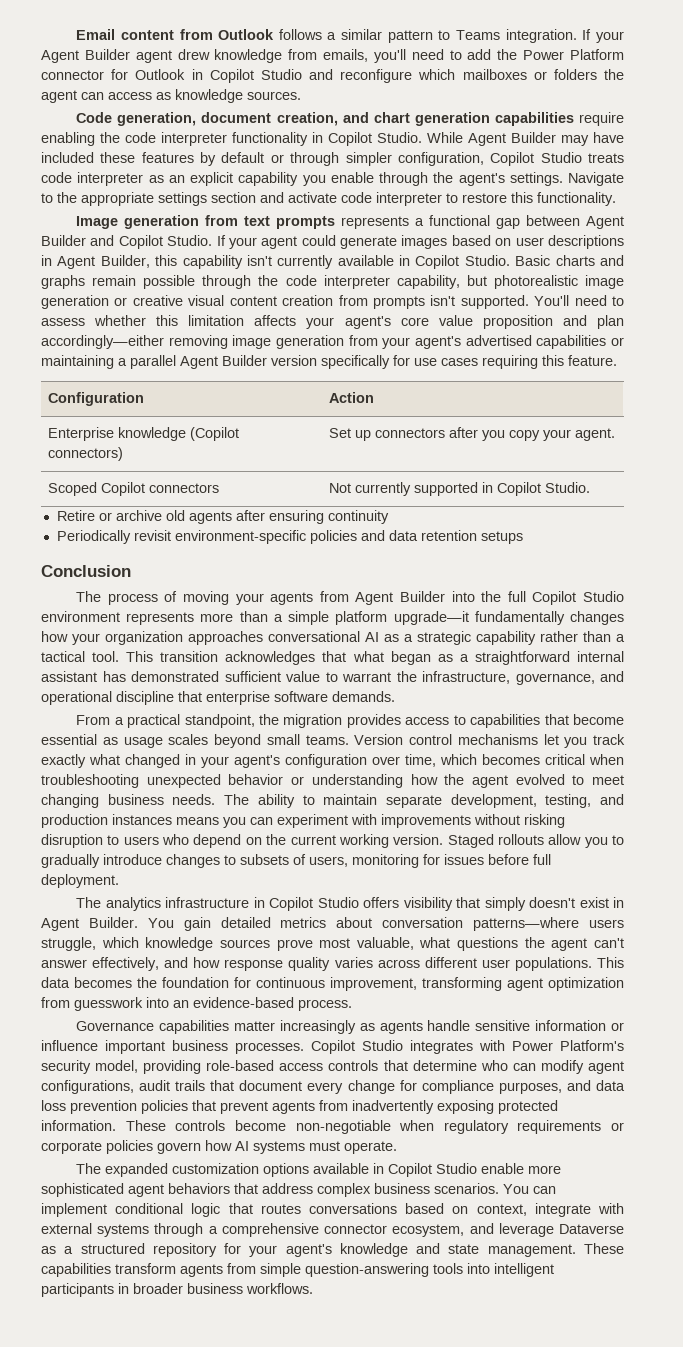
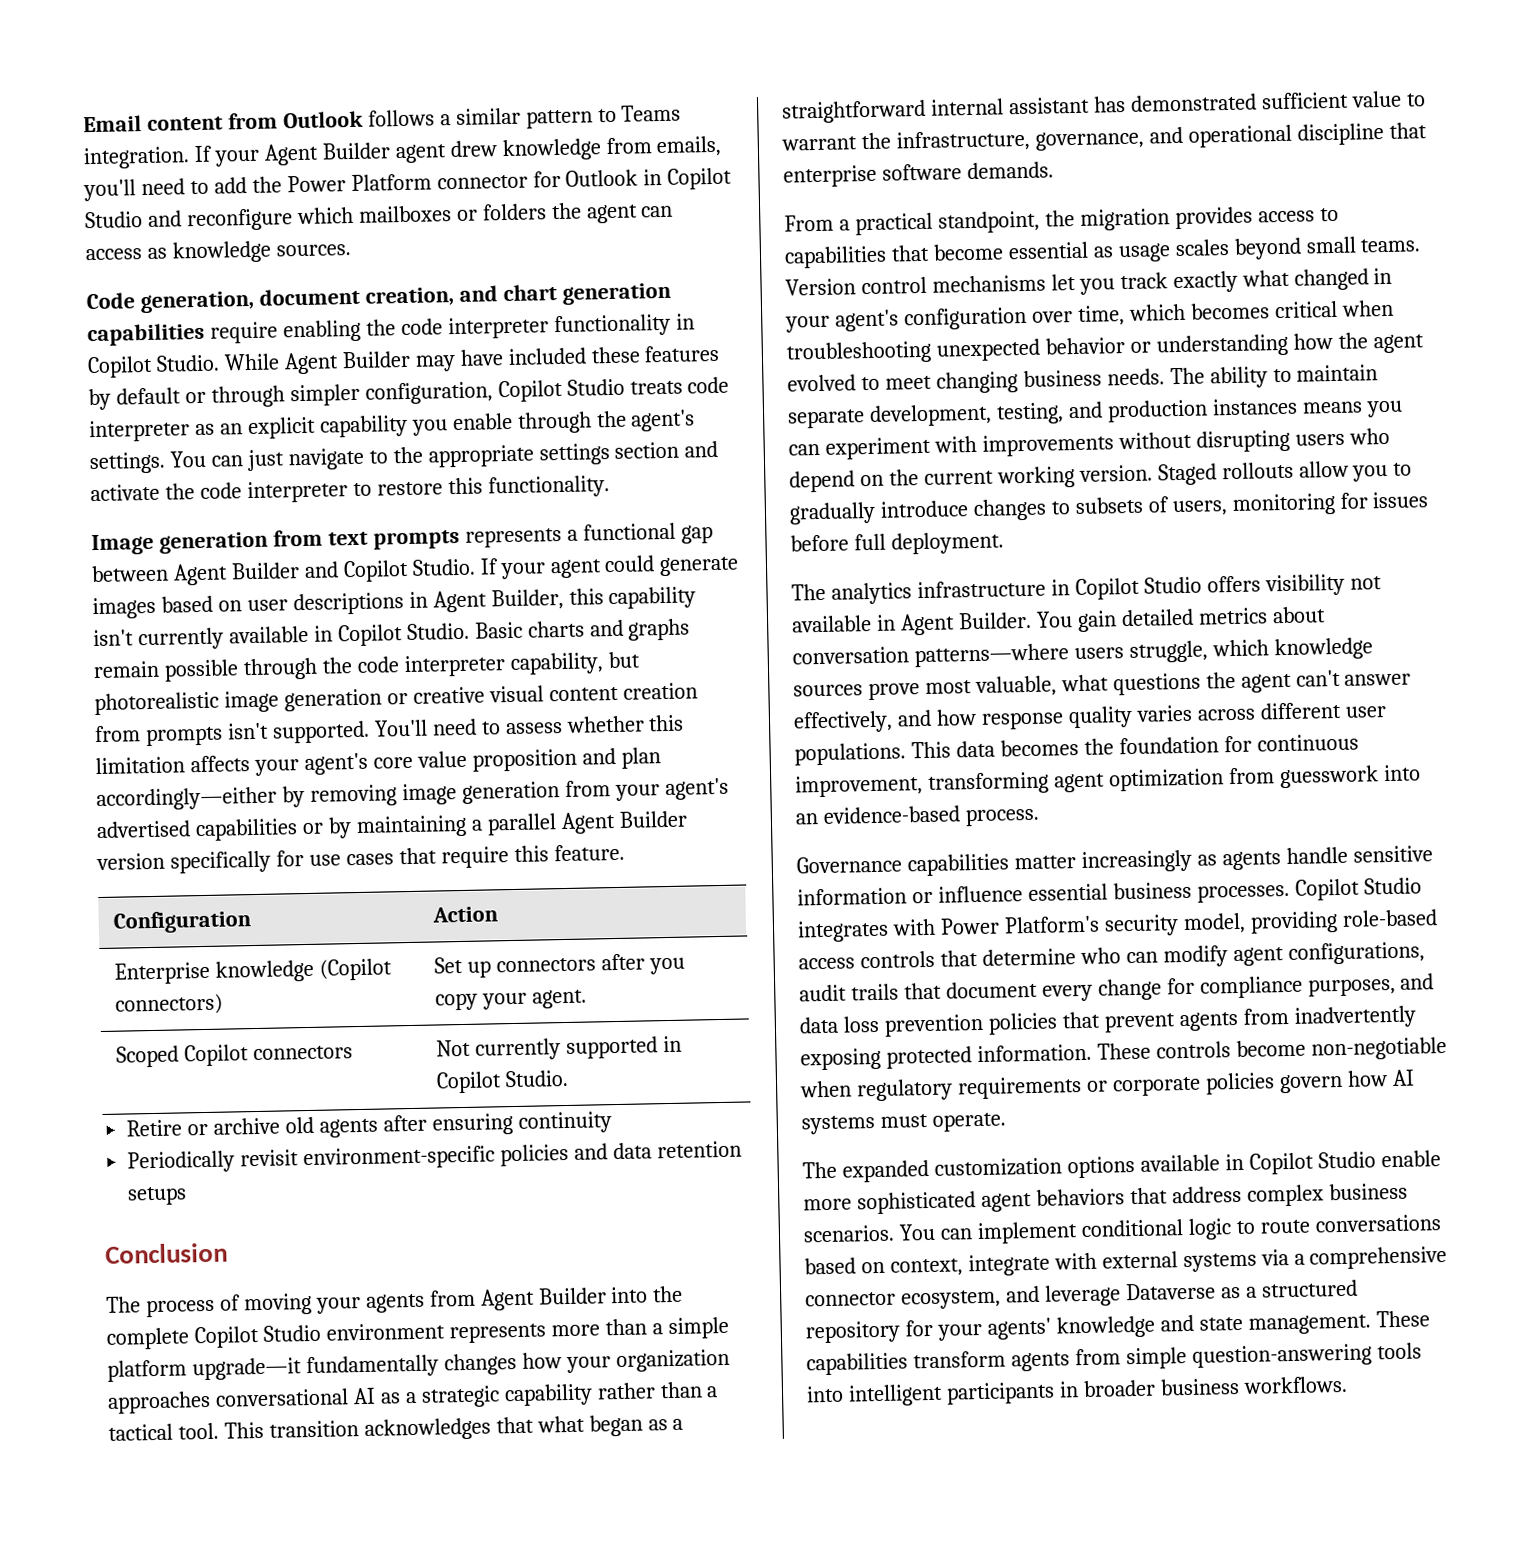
- Navigate to the appropriate settings section and activate code interpreter to restore this functionality.
+ You can just navigate to the appropriate settings section and activate the code interpreter to restore this functionality.
- You'll need to assess whether this limitation affects your agent's core value proposition and plan accordingly—either removing image generation from your agent's advertised capabilities or maintaining a parallel Agent Builder version specifically for use cases requiring this feature.
+ You'll need to assess whether this limitation affects your agent's core value proposition and plan accordingly—either by removing image generation from your agent's advertised capabilities or by maintaining a parallel Agent Builder version specifically for use cases that require this feature.
- The process of moving your agents from Agent Builder into the full Copilot Studio environment represents more than a simple platform upgrade—it fundamentally changes how your organization approaches conversational AI as a strategic capability rather than a tactical tool.
+ The process of moving your agents from Agent Builder into the complete Copilot Studio environment represents more than a simple platform upgrade—it fundamentally changes how your organization approaches conversational AI as a strategic capability rather than a tactical tool.
- The ability to maintain separate development, testing, and production instances means you can experiment with improvements without risking disruption to users who depend on the current working version.
+ The ability to maintain separate development, testing, and production instances means you can experiment with improvements without disrupting users who depend on the current working version.
- The analytics infrastructure in Copilot Studio offers visibility that simply doesn't exist in Agent Builder.
+ The analytics infrastructure in Copilot Studio offers visibility not available in Agent Builder.
- Governance capabilities matter increasingly as agents handle sensitive information or influence important business processes.
+ Governance capabilities matter increasingly as agents handle sensitive information or influence essential business processes.
- You can implement conditional logic that routes conversations based on context, integrate with external systems through a comprehensive connector ecosystem, and leverage Dataverse as a structured repository for your agent's knowledge and state management.
+ You can implement conditional logic to route conversations based on context, integrate with external systems via a comprehensive connector ecosystem, and leverage Dataverse as a structured repository for your agents' knowledge and state management.

